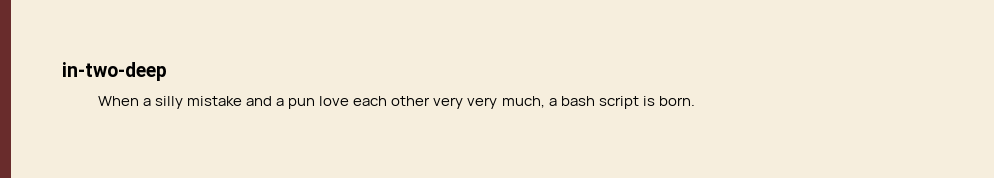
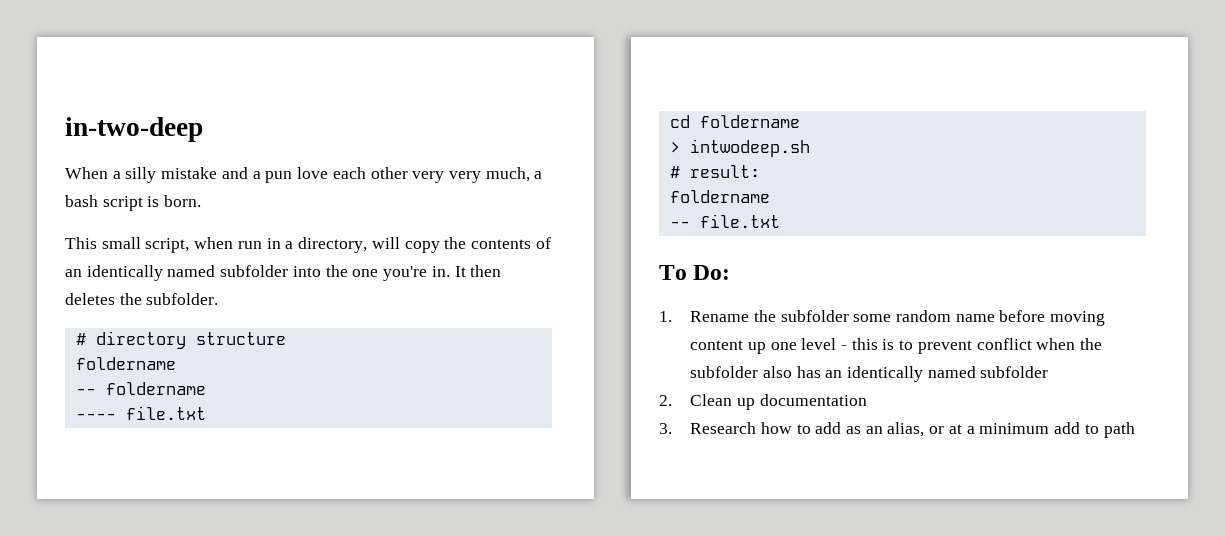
+ This small script, when run in a directory, will copy the contents of an identically named subfolder into the one you're in. It then deletes the subfolder.
+ # directory structure
+ foldername
+ -- foldername
+ ---- file.txt
+ cd foldername
+ > intwodeep.sh
+ # result:
+ foldername
+ -- file.txt
+ To Do:
+ 1. Rename the subfolder some random name before moving content up one level - this is to prevent conflict when the subfolder also has an identically named subfolder
+ 2. Clean up documentation
+ 3. Research how to add as an alias, or at a minimum add to path

